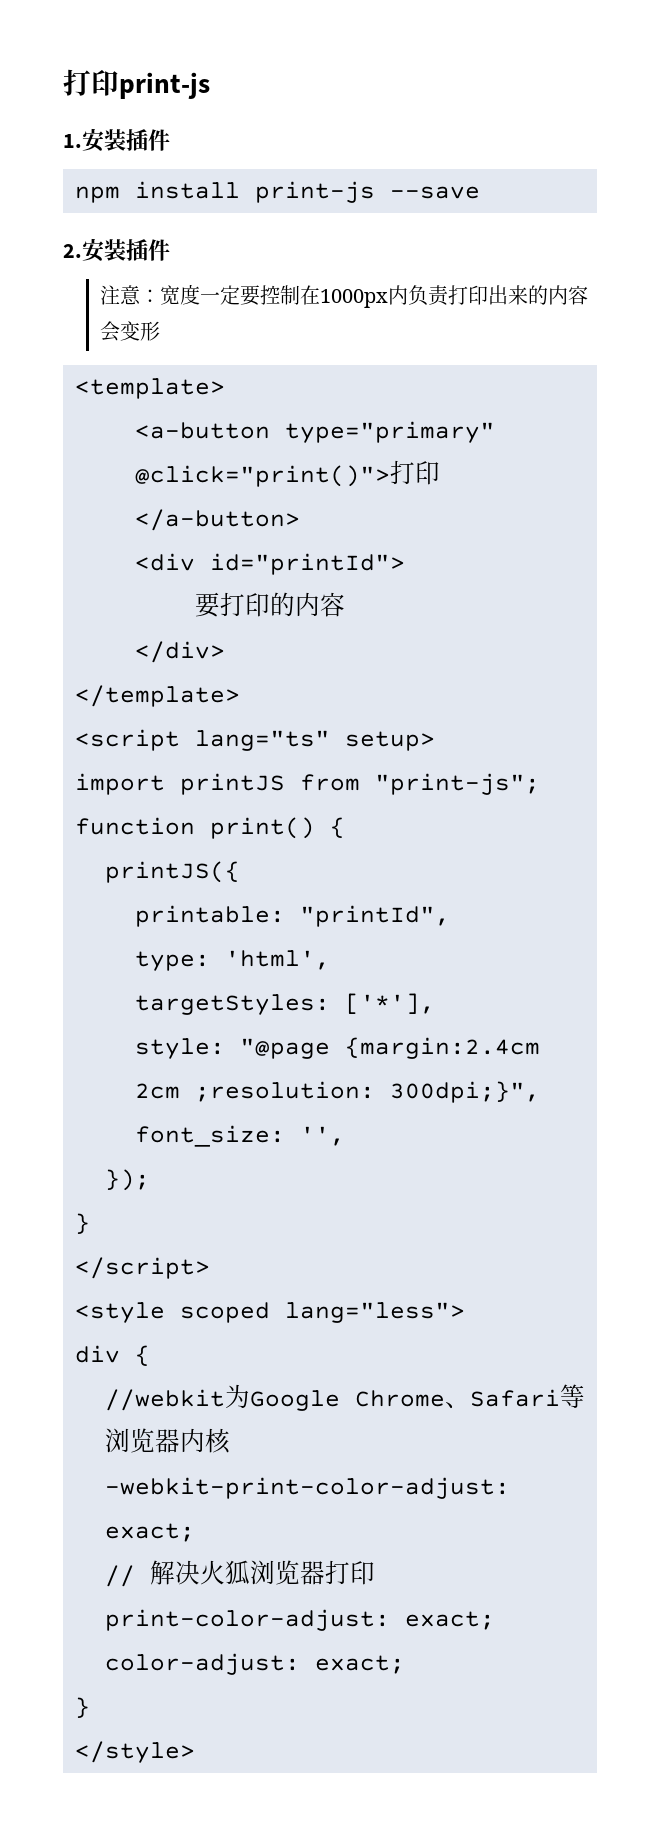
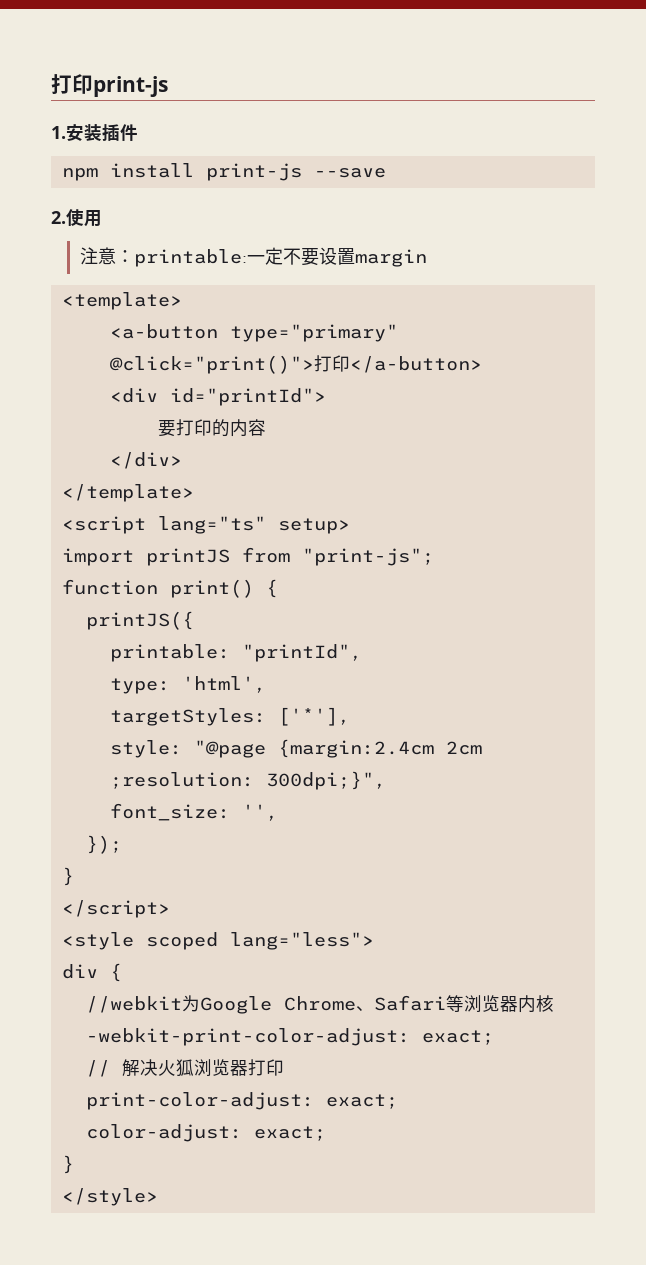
- 2.安装插件
+ 2.使用
- 注意：宽度一定要控制在1000px内负责打印出来的内容会变形
+ 注意：printable:一定不要设置margin

